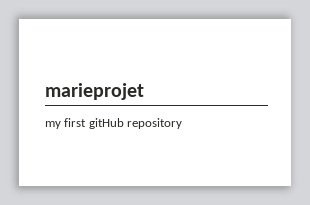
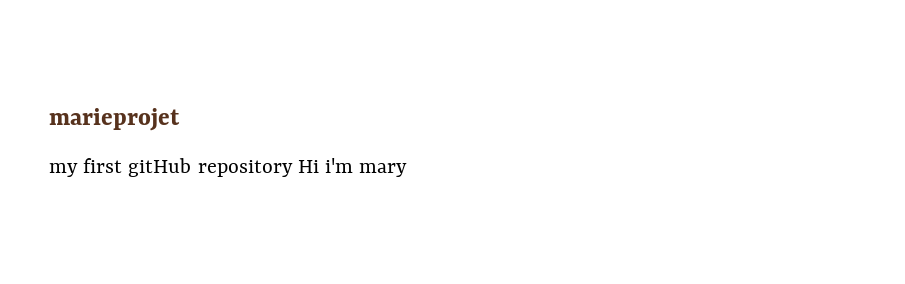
- my first gitHub repository
+ my first gitHub repository Hi i'm mary

